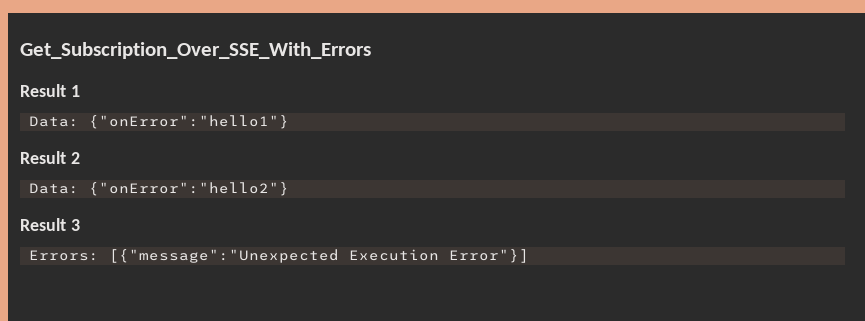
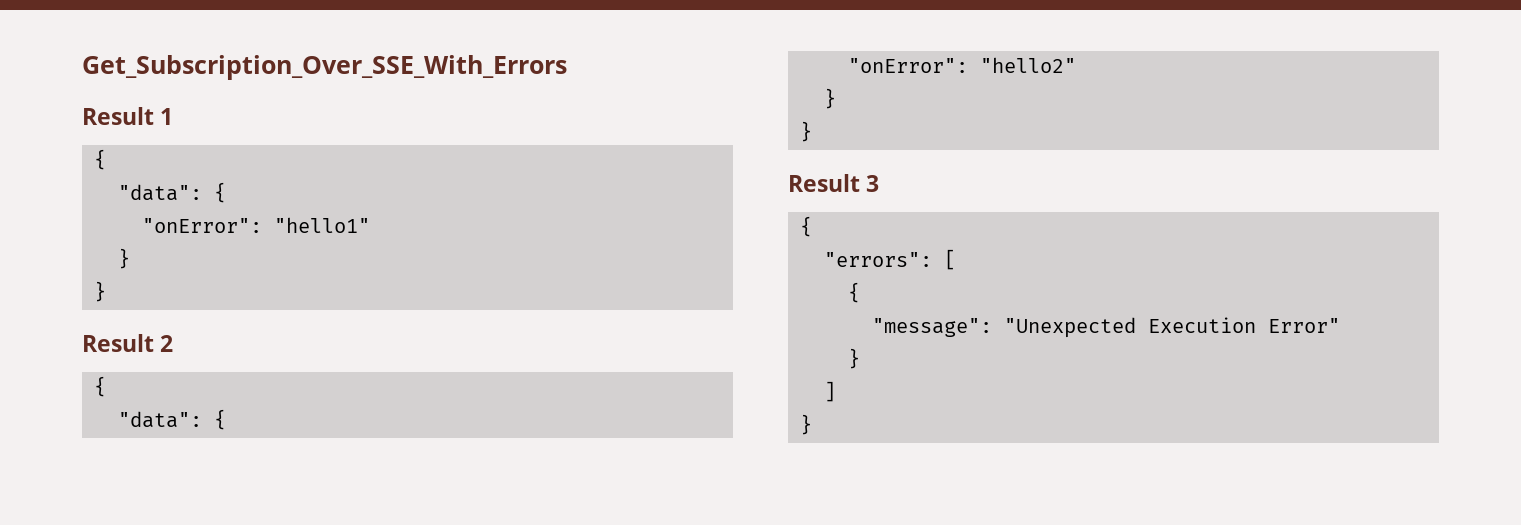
  Result 1
- Data: {"onError":"hello1"}
+ {
+ "data": {
+ "onError": "hello1"
+ }
+ }
  Result 2
- Data: {"onError":"hello2"}
+ {
+ "data": {
+ "onError": "hello2"
+ }
+ }
  Result 3
- Errors: [{"message":"Unexpected Execution Error"}]
+ {
+ "errors": [
+ {
+ "message": "Unexpected Execution Error"
+ }
+ ]
+ }

